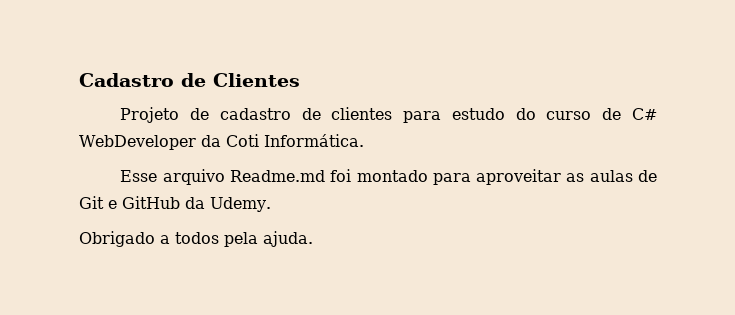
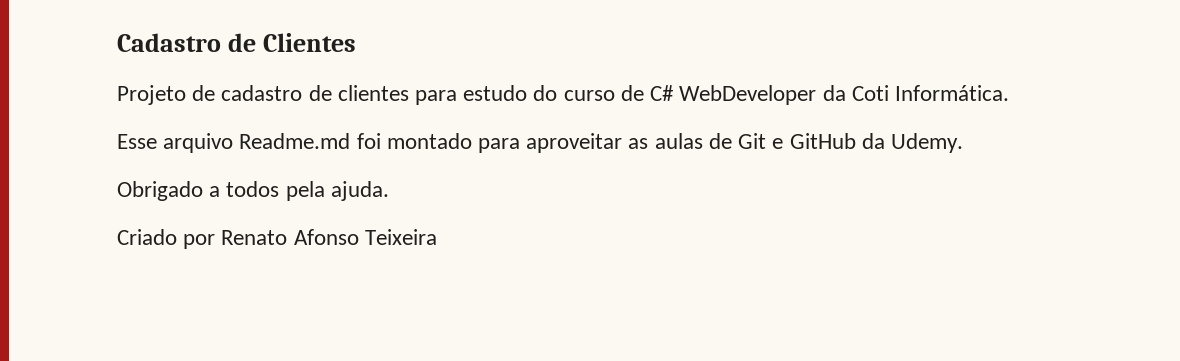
+ Criado por Renato Afonso Teixeira

